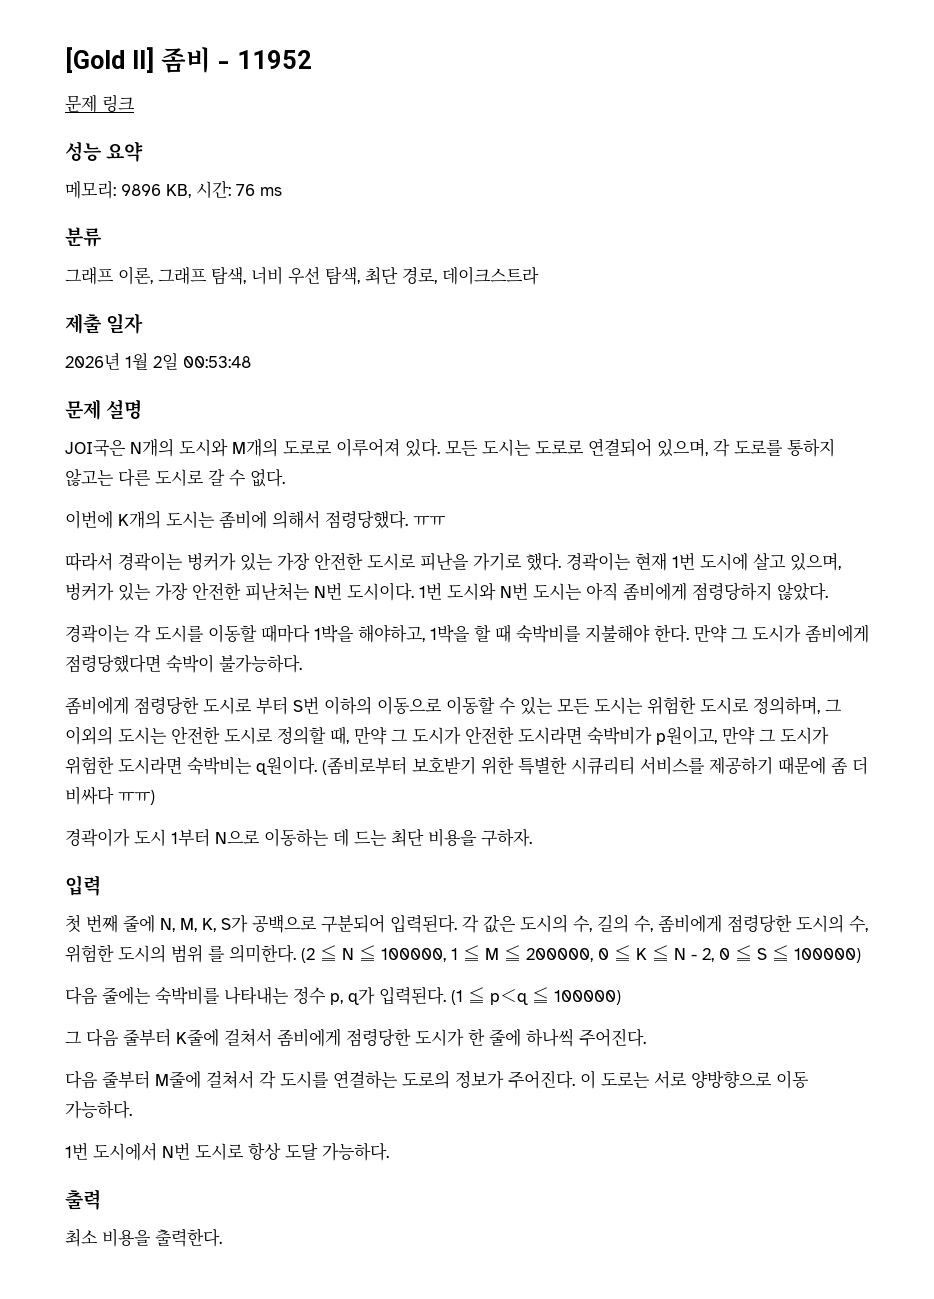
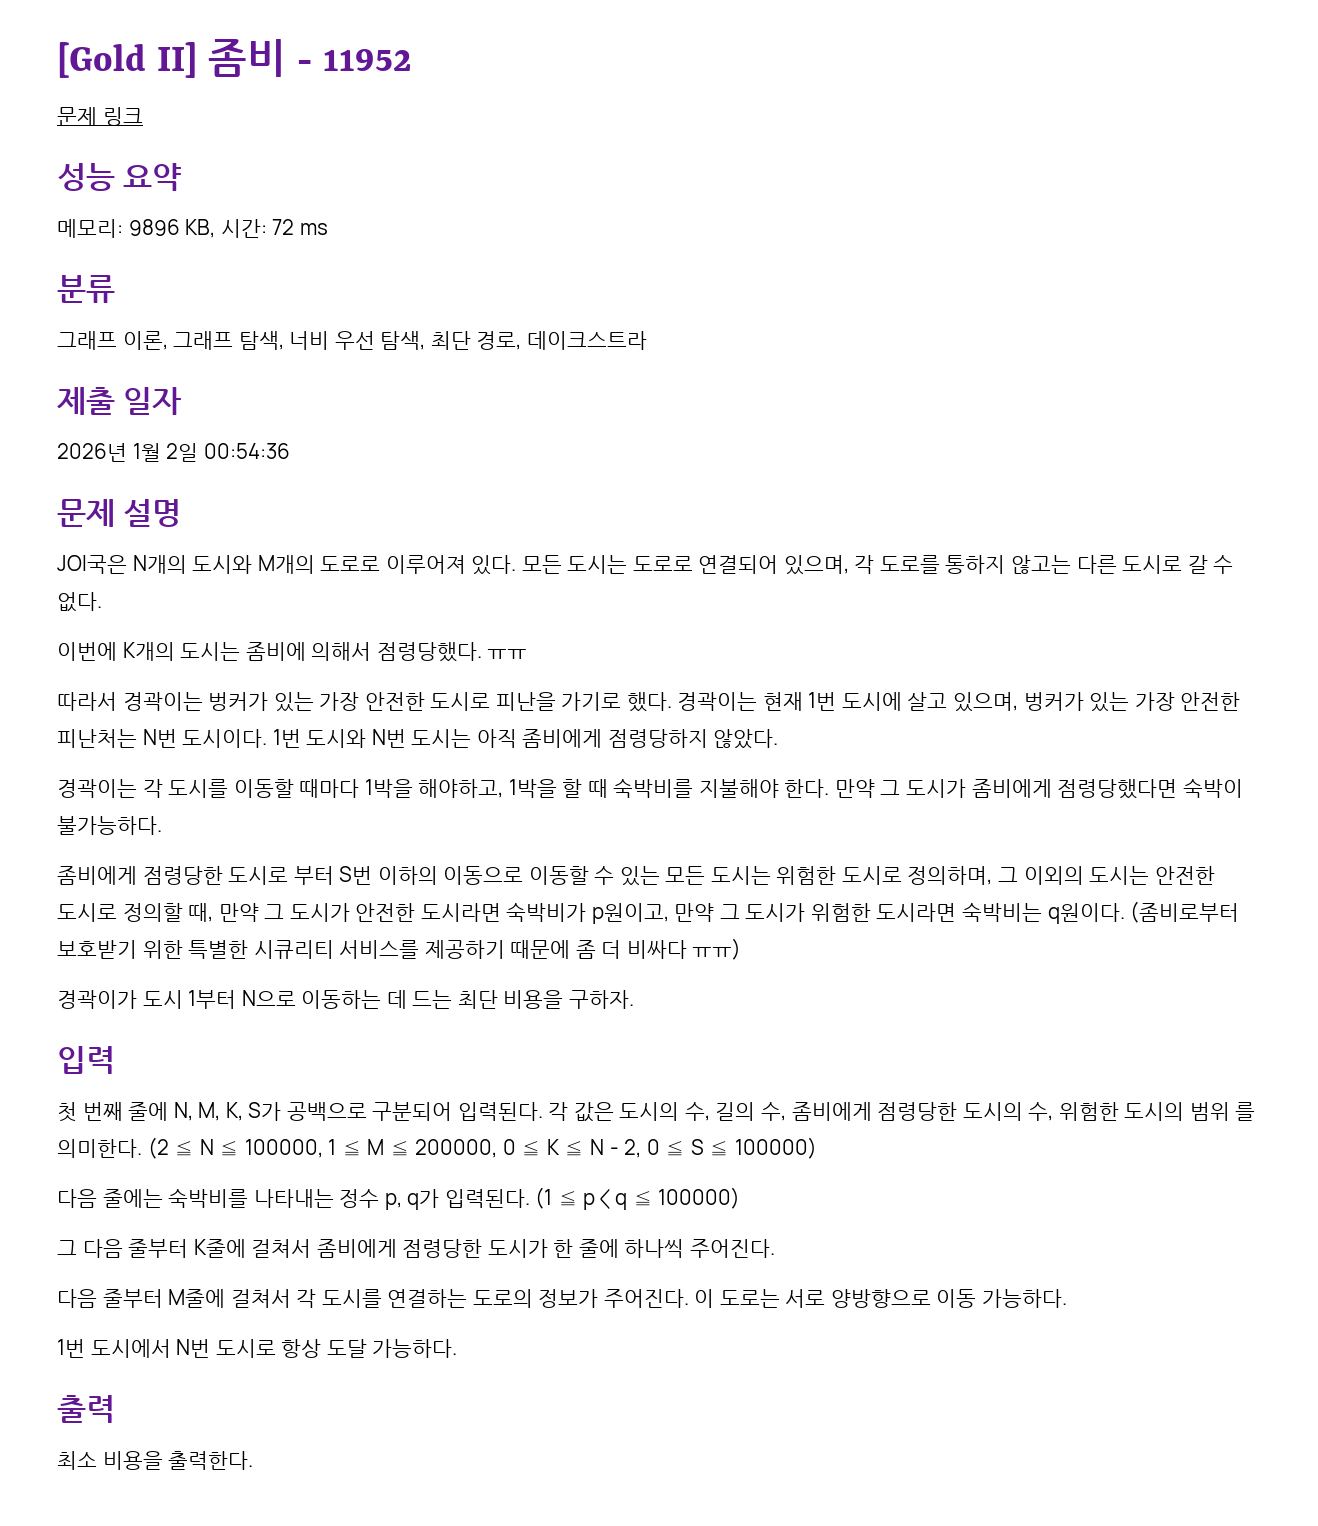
- 메모리: 9896 KB, 시간: 76 ms
+ 메모리: 9896 KB, 시간: 72 ms
- 2026년 1월 2일 00:53:48
+ 2026년 1월 2일 00:54:36

